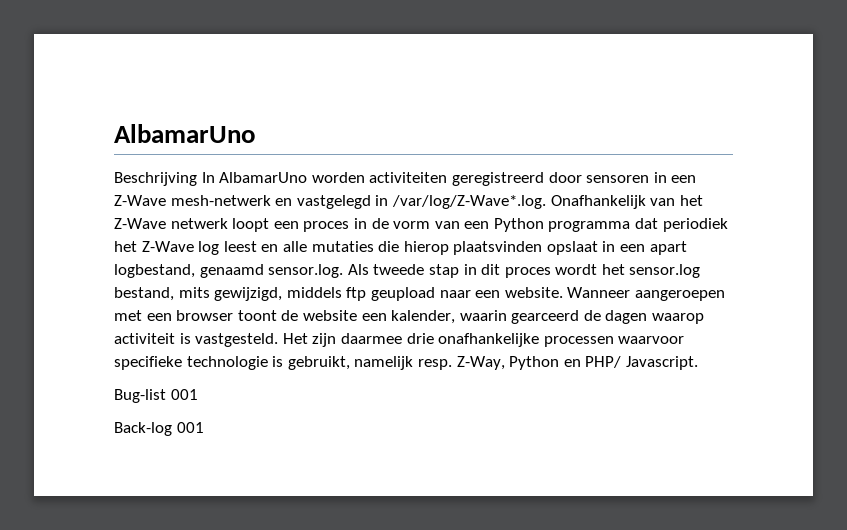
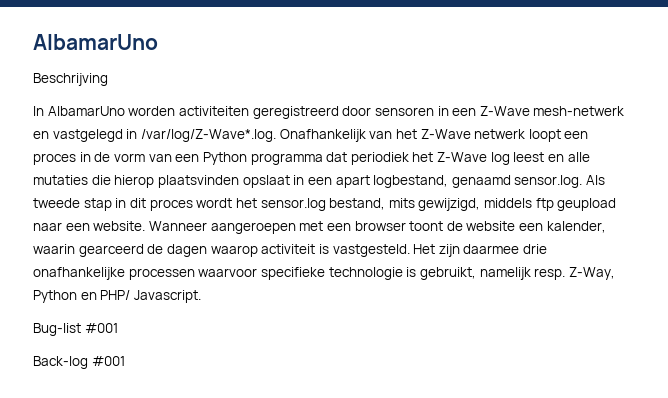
- Beschrijving In AlbamarUno worden activiteiten geregistreerd door sensoren in een Z-Wave mesh-netwerk en vastgelegd in /var/log/Z-Wave*.log. Onafhankelijk van het Z-Wave netwerk loopt een proces in de vorm van een Python programma dat periodiek het Z-Wave log leest en alle mutaties die hierop plaatsvinden opslaat in een apart logbestand, genaamd sensor.log. Als tweede stap in dit proces wordt het sensor.log bestand, mits gewijzigd, middels ftp geupload naar een website.
+ Beschrijving
+ In AlbamarUno worden activiteiten geregistreerd door sensoren in een Z-Wave mesh-netwerk en vastgelegd in /var/log/Z-Wave*.log. Onafhankelijk van het Z-Wave netwerk loopt een proces in de vorm van een Python programma dat periodiek het Z-Wave log leest en alle mutaties die hierop plaatsvinden opslaat in een apart logbestand, genaamd sensor.log. Als tweede stap in dit proces wordt het sensor.log bestand, mits gewijzigd, middels ftp geupload naar een website.
- Bug-list 001
+ Bug-list #001
- Back-log 001
+ Back-log #001

